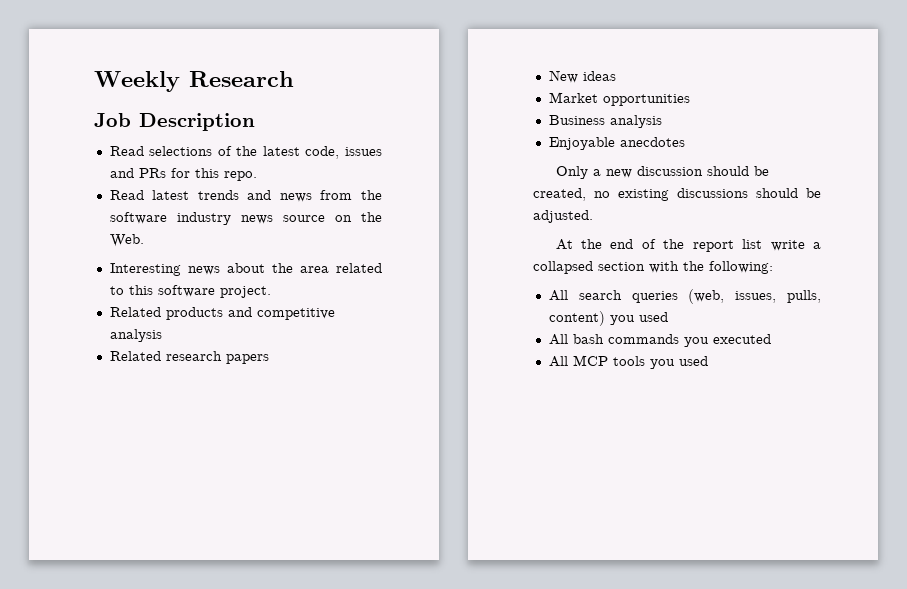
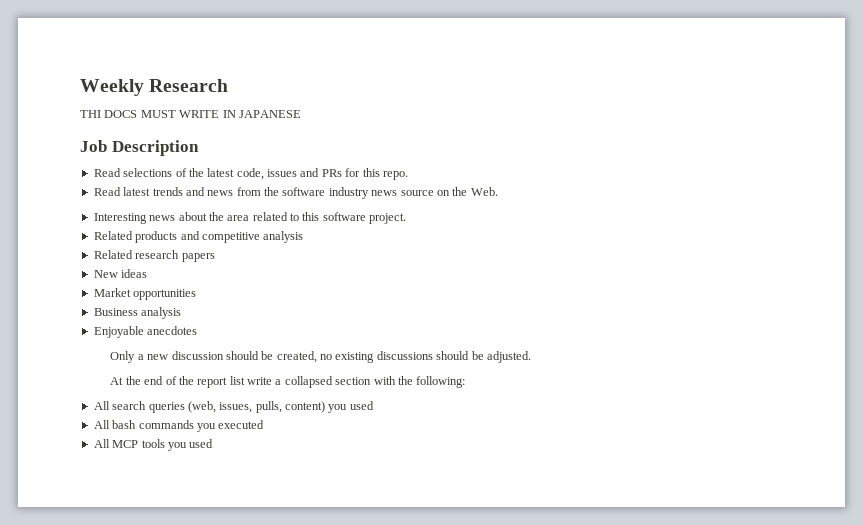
+ THI DOCS MUST WRITE IN JAPANESE

